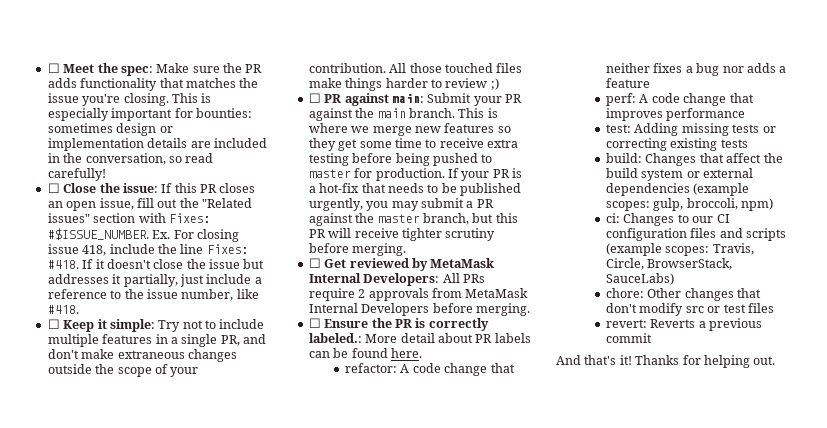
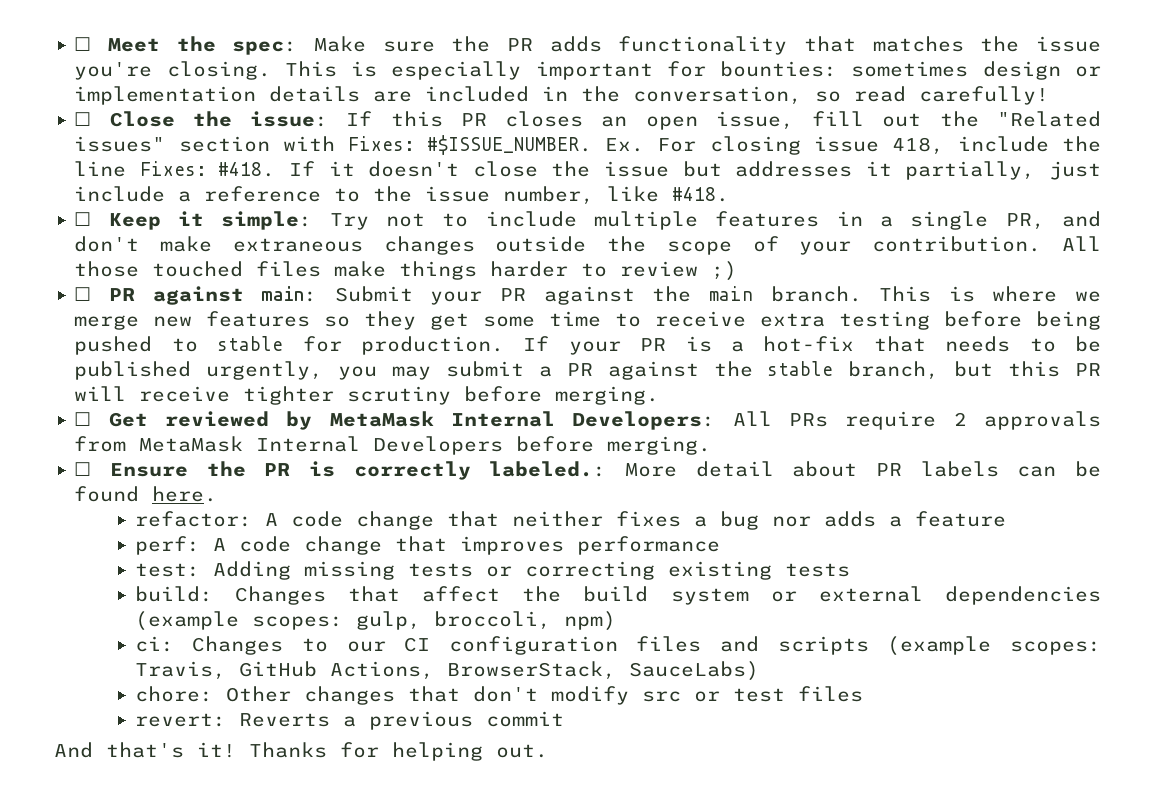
- This is where we merge new features so they get some time to receive extra testing before being pushed to master for production.
+ This is where we merge new features so they get some time to receive extra testing before being pushed to stable for production.
- If your PR is a hot-fix that needs to be published urgently, you may submit a PR against the master branch, but this PR will receive tighter scrutiny before merging.
+ If your PR is a hot-fix that needs to be published urgently, you may submit a PR against the stable branch, but this PR will receive tighter scrutiny before merging.
- ci: Changes to our CI configuration files and scripts (example scopes: Travis, Circle, BrowserStack, SauceLabs)
+ ci: Changes to our CI configuration files and scripts (example scopes: Travis, GitHub Actions, BrowserStack, SauceLabs)

